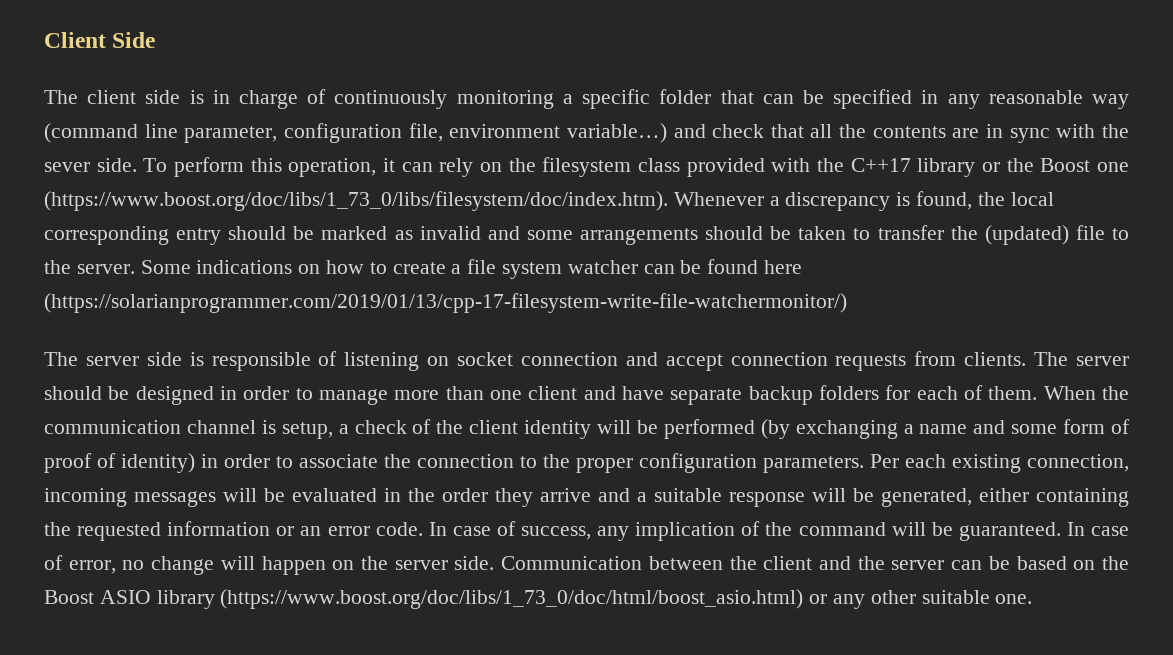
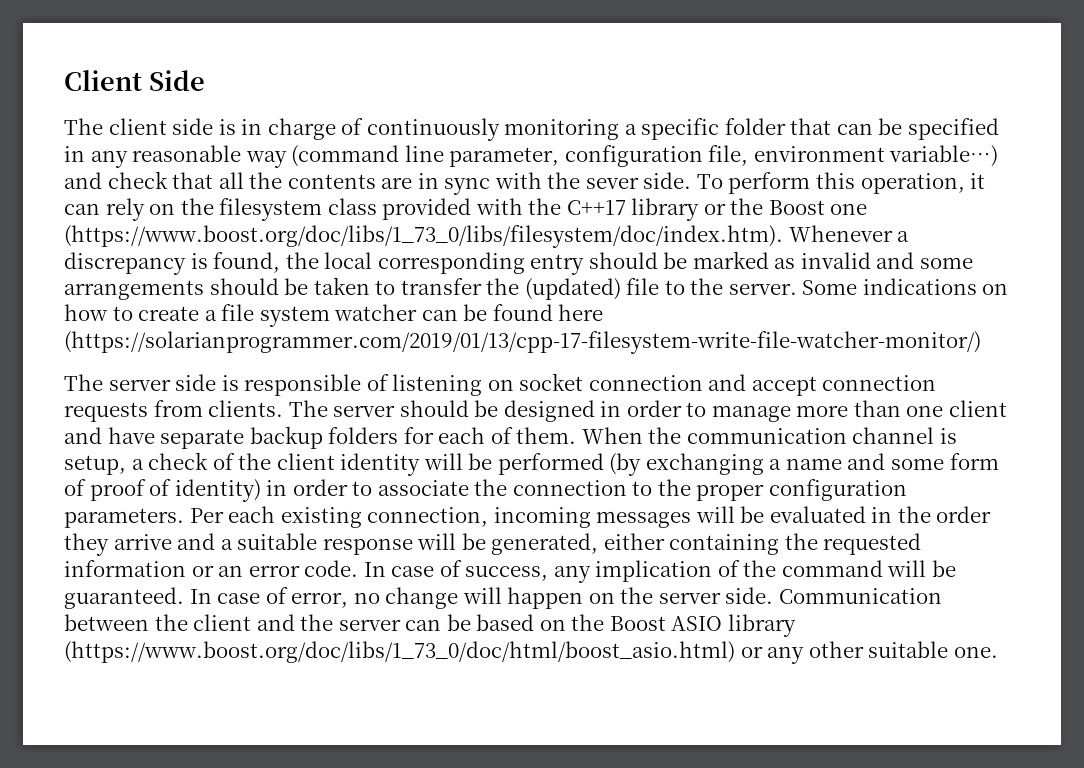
- Some indications on how to create a file system watcher can be found here (https://solarianprogrammer.com/2019/01/13/cpp-17-filesystem-write-file-watchermonitor/)
+ Some indications on how to create a file system watcher can be found here (https://solarianprogrammer.com/2019/01/13/cpp-17-filesystem-write-file-watcher-monitor/)

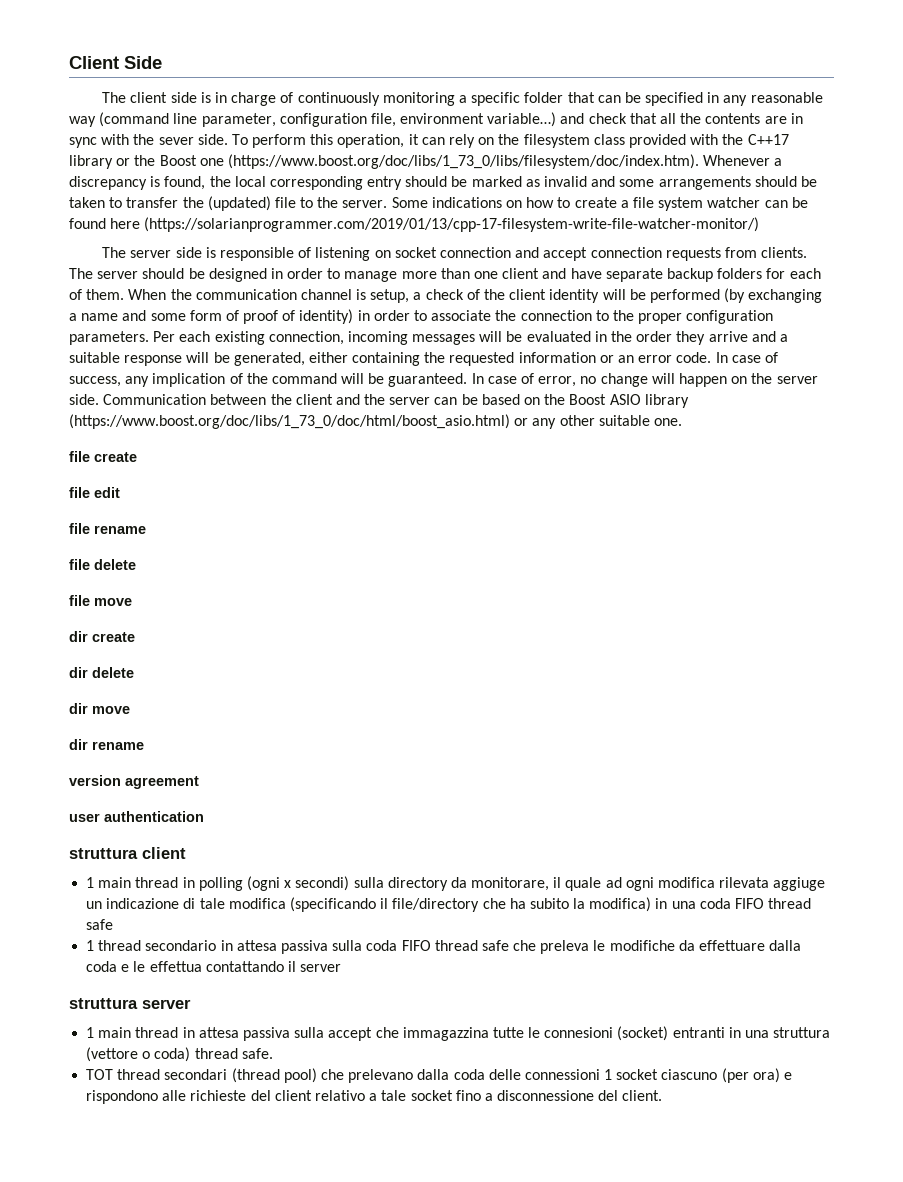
+ file create
+ file edit
+ file rename
+ file delete
+ file move
+ dir create
+ dir delete
+ dir move
+ dir rename
+ version agreement
+ user authentication
+ struttura client
+ 1 main thread in polling (ogni x secondi) sulla directory da monitorare, il quale ad ogni modifica rilevata aggiuge un indicazione di tale modifica (specificando il file/directory che ha subito la modifica) in una coda FIFO thread safe
+ 1 thread secondario in attesa passiva sulla coda FIFO thread safe che preleva le modifiche da effettuare dalla coda e le effettua contattando il server
+ struttura server
+ 1 main thread in attesa passiva sulla accept che immagazzina tutte le connesioni (socket) entranti in una struttura (vettore o coda) thread safe.
+ TOT thread secondari (thread pool) che prelevano dalla coda delle connessioni 1 socket ciascuno (per ora) e rispondono alle richieste del client relativo a tale socket fino a disconnessione del client.

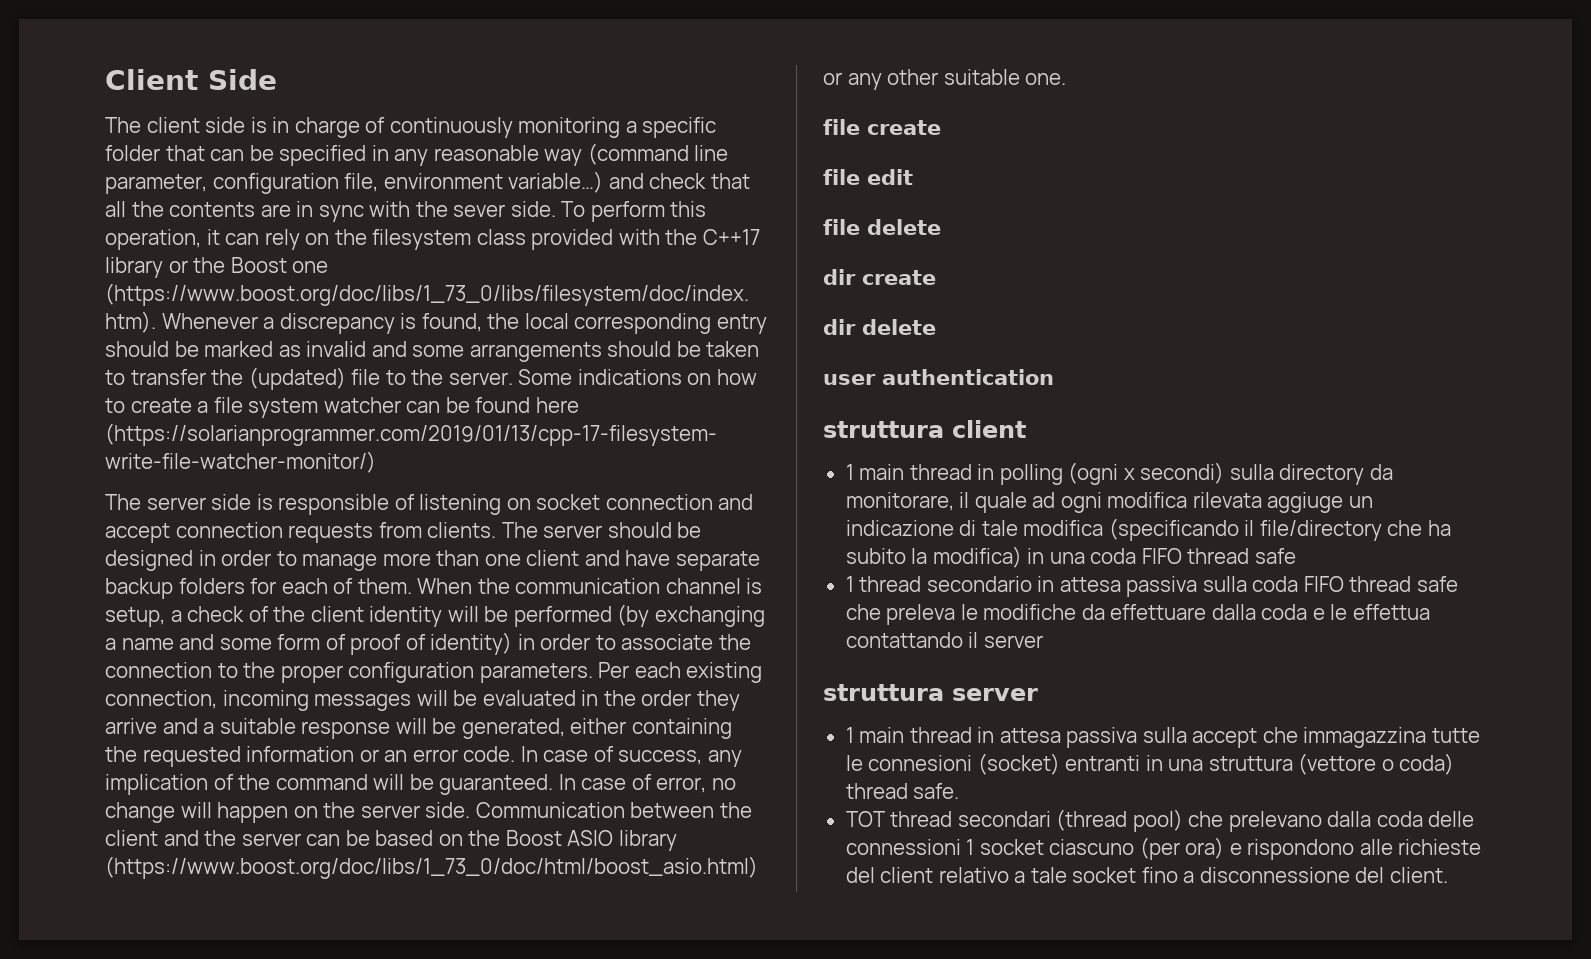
- file rename
- file move
- dir move
- dir rename
- version agreement

